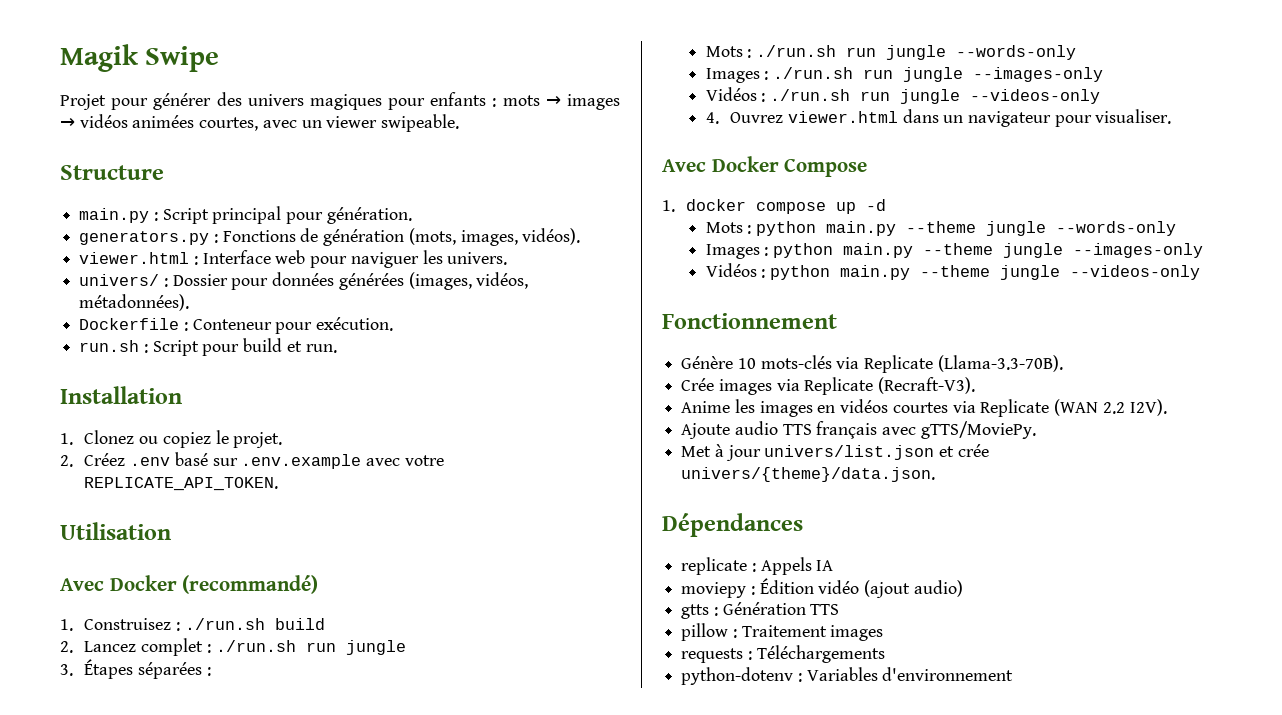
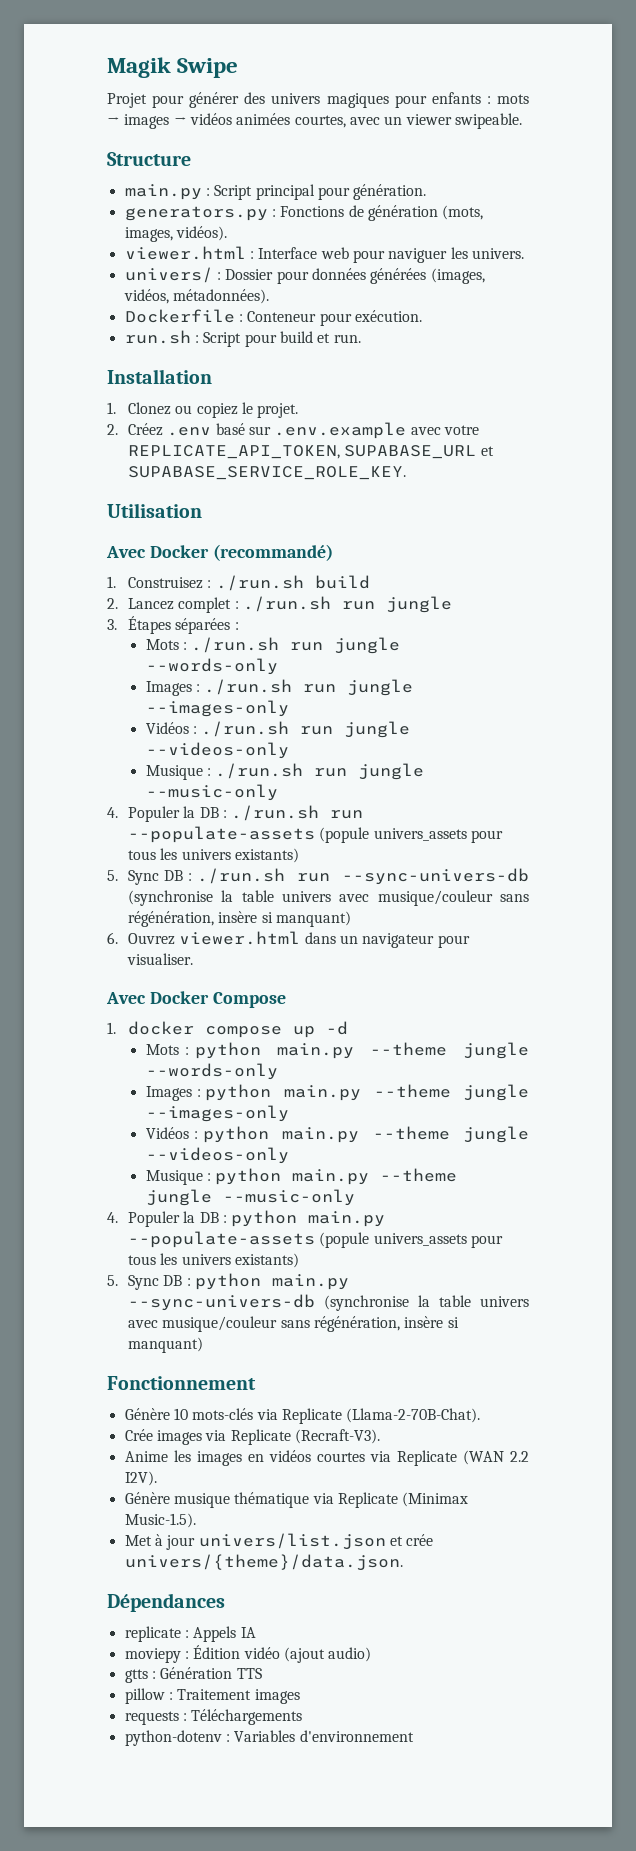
- 2. Créez .env basé sur .env.example avec votre REPLICATE_API_TOKEN.
+ 2. Créez .env basé sur .env.example avec votre REPLICATE_API_TOKEN, SUPABASE_URL et SUPABASE_SERVICE_ROLE_KEY.
- 4. Ouvrez viewer.html dans un navigateur pour visualiser.
+ Musique : ./run.sh run jungle --music-only
+ 4. Populer la DB : ./run.sh run --populate-assets (popule univers_assets pour tous les univers existants)
+ 5. Sync DB : ./run.sh run --sync-univers-db (synchronise la table univers avec musique/couleur sans régénération, insère si manquant)
+ 6. Ouvrez viewer.html dans un navigateur pour visualiser.
+ Musique : python main.py --theme jungle --music-only
+ 4. Populer la DB : python main.py --populate-assets (popule univers_assets pour tous les univers existants)
+ 5. Sync DB : python main.py --sync-univers-db (synchronise la table univers avec musique/couleur sans régénération, insère si manquant)
- Génère 10 mots-clés via Replicate (Llama-3.3-70B).
+ Génère 10 mots-clés via Replicate (Llama-2-70B-Chat).
- Ajoute audio TTS français avec gTTS/MoviePy.
+ Génère musique thématique via Replicate (Minimax Music-1.5).

